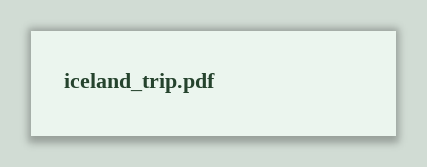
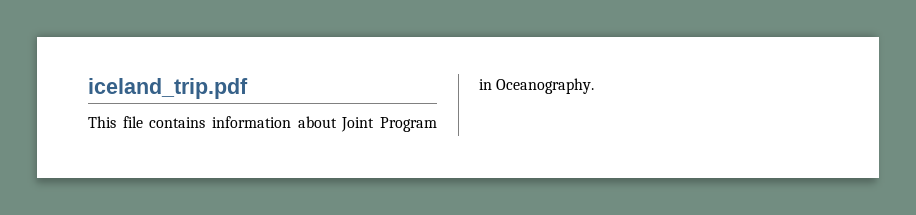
+ This file contains information about Joint Program in Oceanography.

